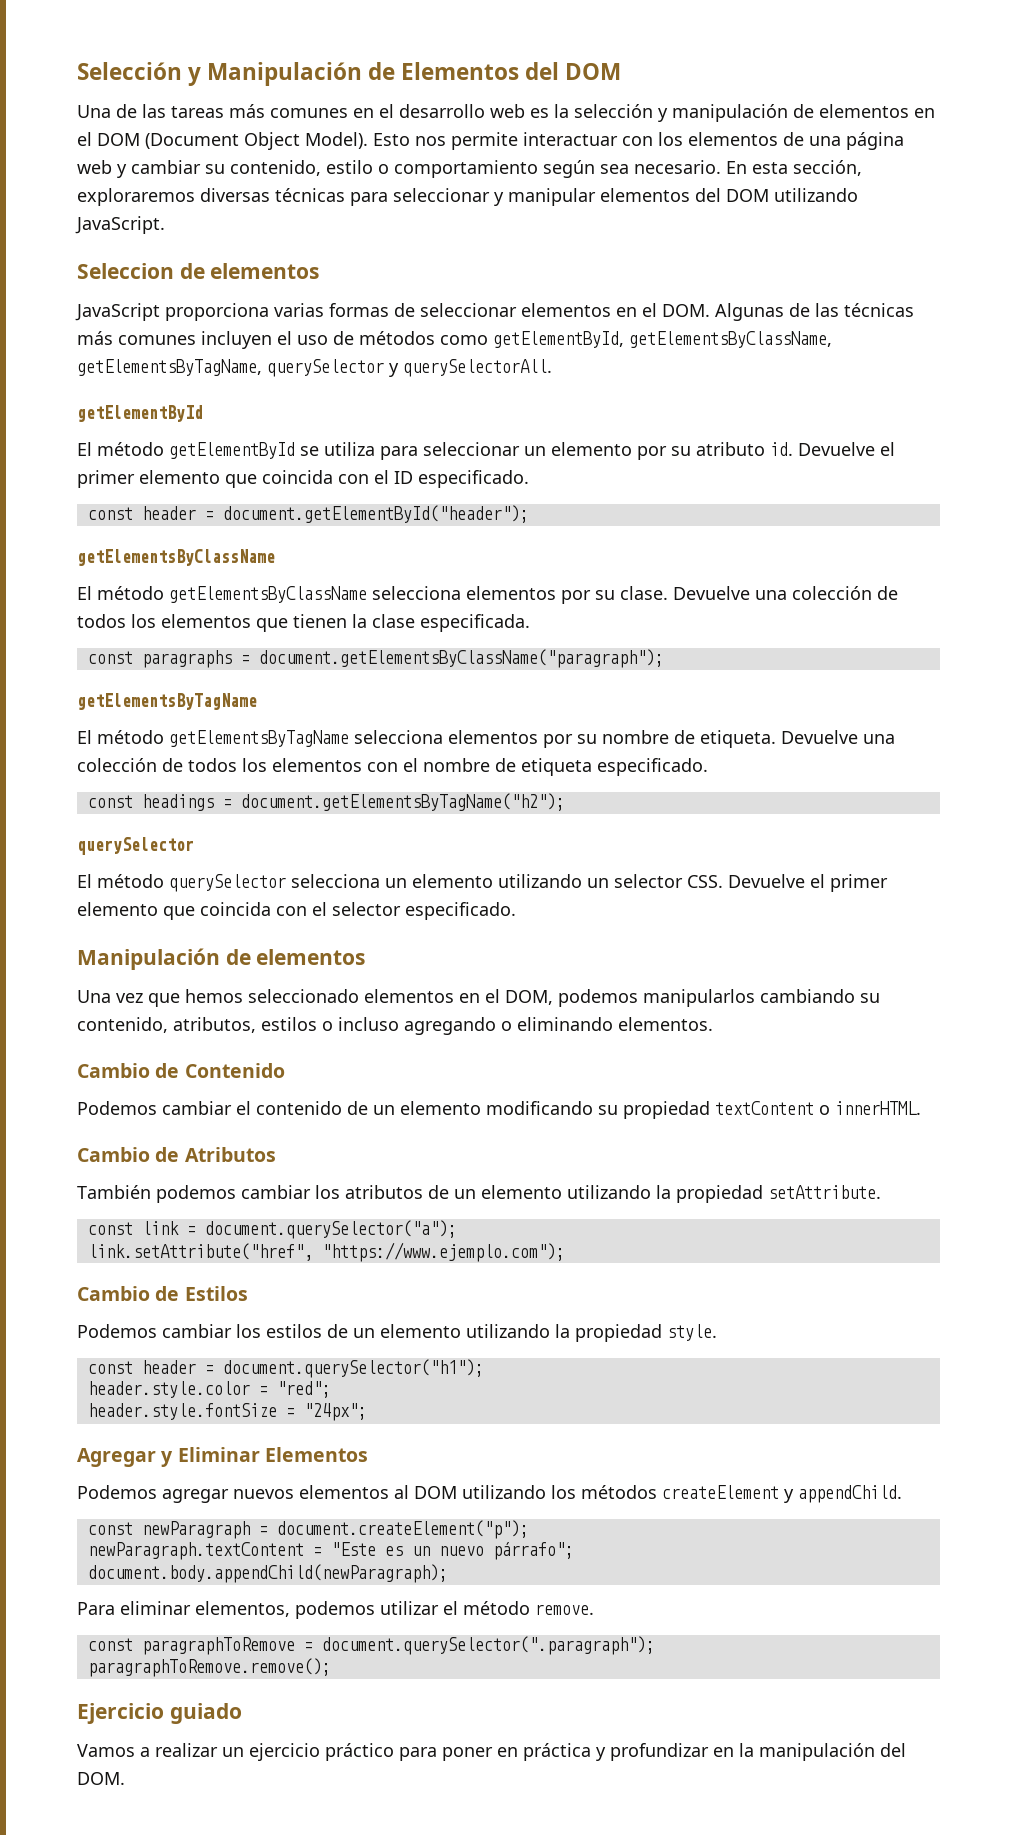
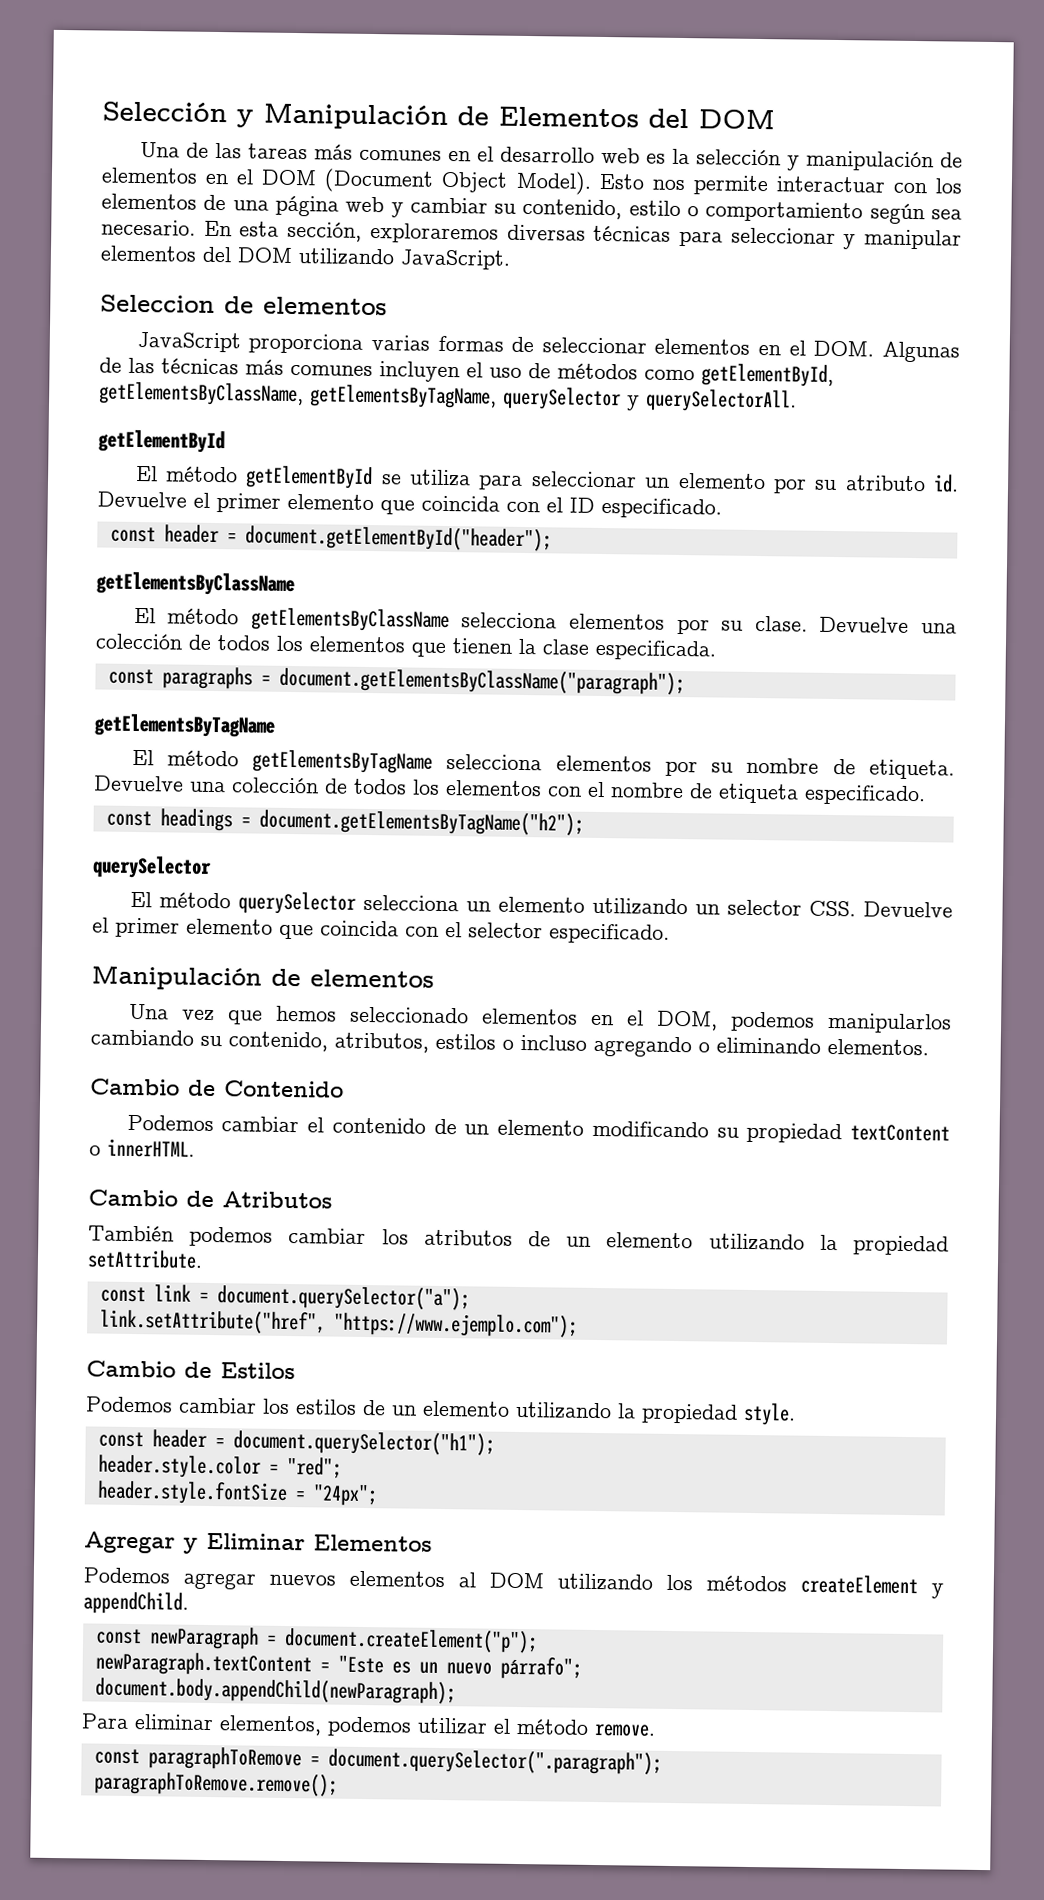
- Ejercicio guiado
- Vamos a realizar un ejercicio práctico para poner en práctica y profundizar en la manipulación del DOM.

